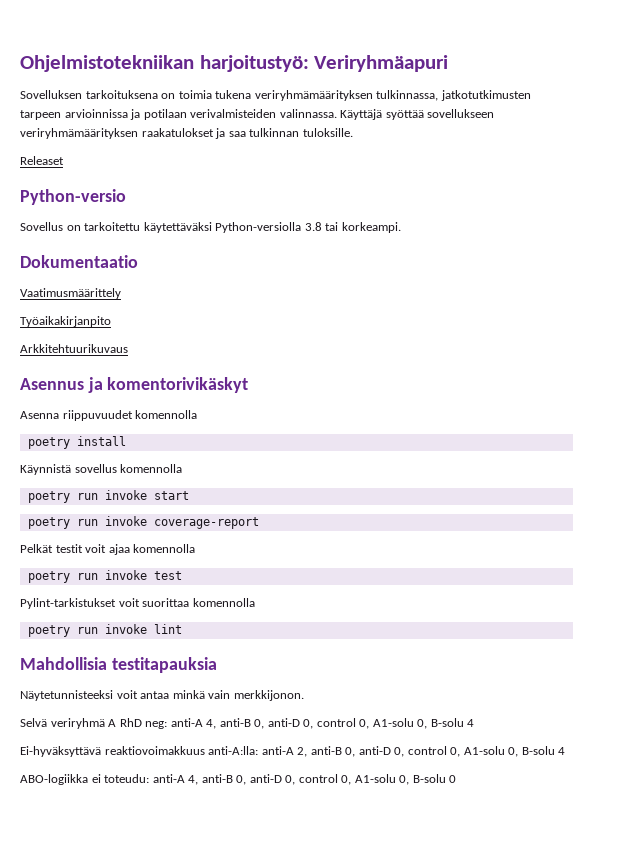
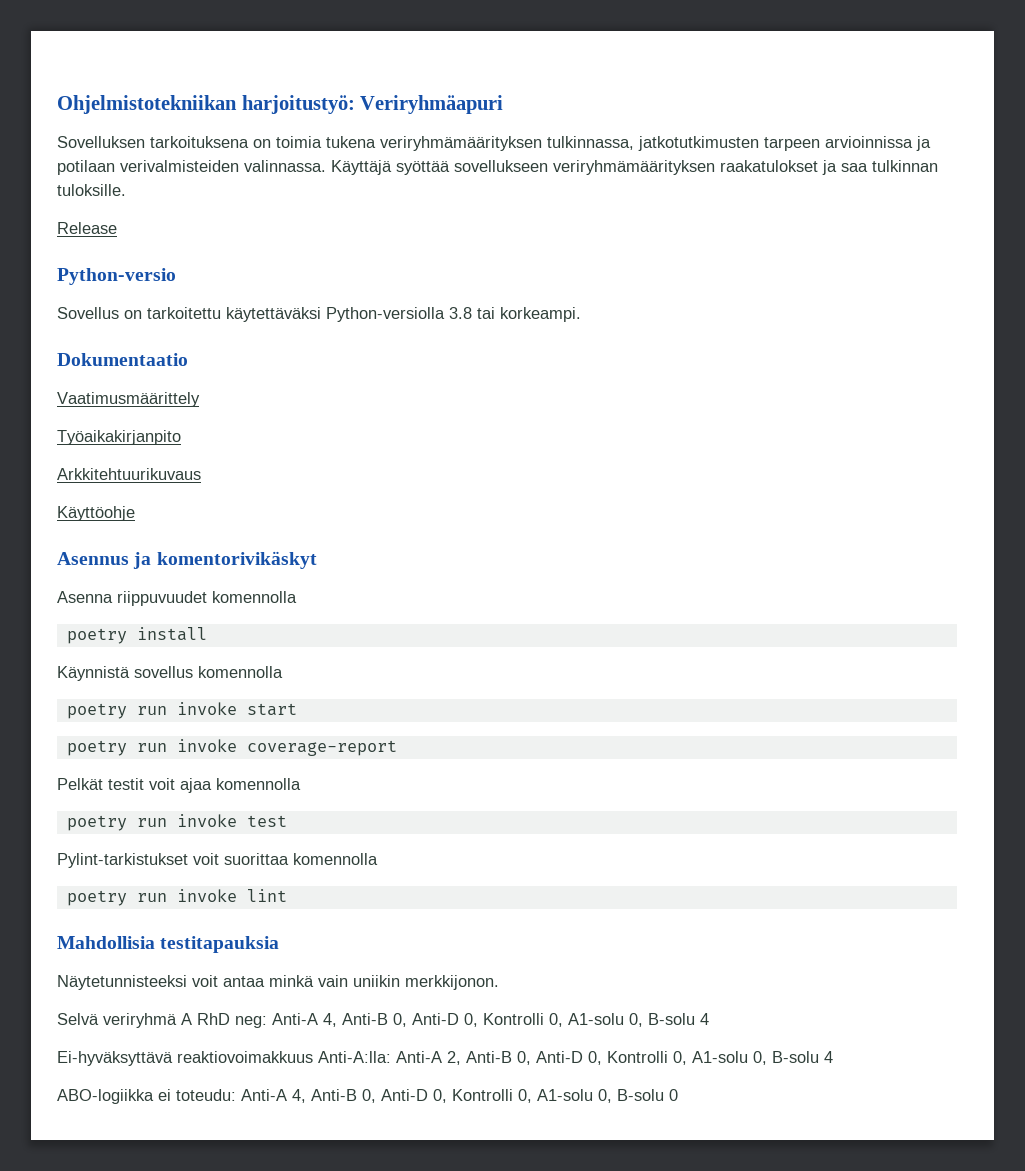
- Releaset
+ Release
+ Käyttöohje
- Näytetunnisteeksi voit antaa minkä vain merkkijonon.
+ Näytetunnisteeksi voit antaa minkä vain uniikin merkkijonon.
- Selvä veriryhmä A RhD neg: anti-A 4, anti-B 0, anti-D 0, control 0, A1-solu 0, B-solu 4
+ Selvä veriryhmä A RhD neg: Anti-A 4, Anti-B 0, Anti-D 0, Kontrolli 0, A1-solu 0, B-solu 4
- Ei-hyväksyttävä reaktiovoimakkuus anti-A:lla: anti-A 2, anti-B 0, anti-D 0, control 0, A1-solu 0, B-solu 4
+ Ei-hyväksyttävä reaktiovoimakkuus Anti-A:lla: Anti-A 2, Anti-B 0, Anti-D 0, Kontrolli 0, A1-solu 0, B-solu 4
- ABO-logiikka ei toteudu: anti-A 4, anti-B 0, anti-D 0, control 0, A1-solu 0, B-solu 0
+ ABO-logiikka ei toteudu: Anti-A 4, Anti-B 0, Anti-D 0, Kontrolli 0, A1-solu 0, B-solu 0

